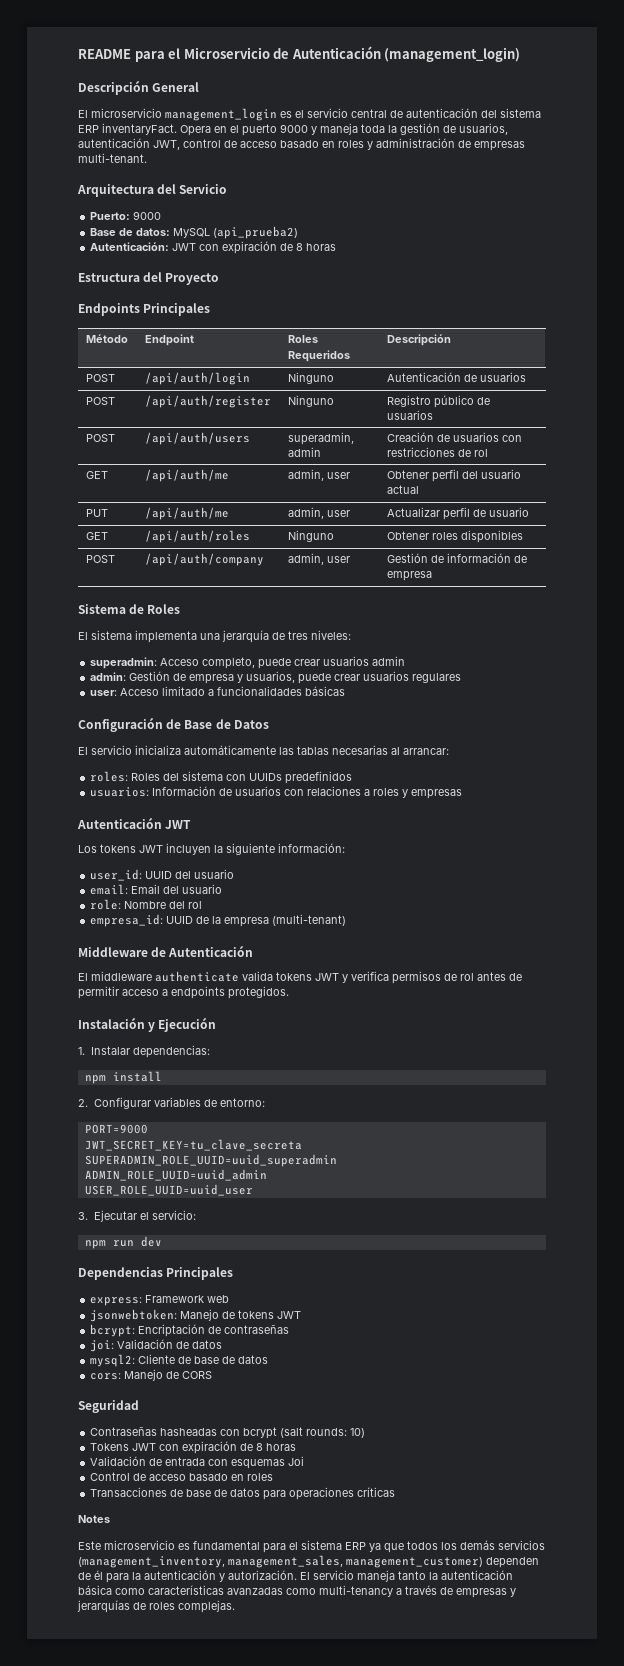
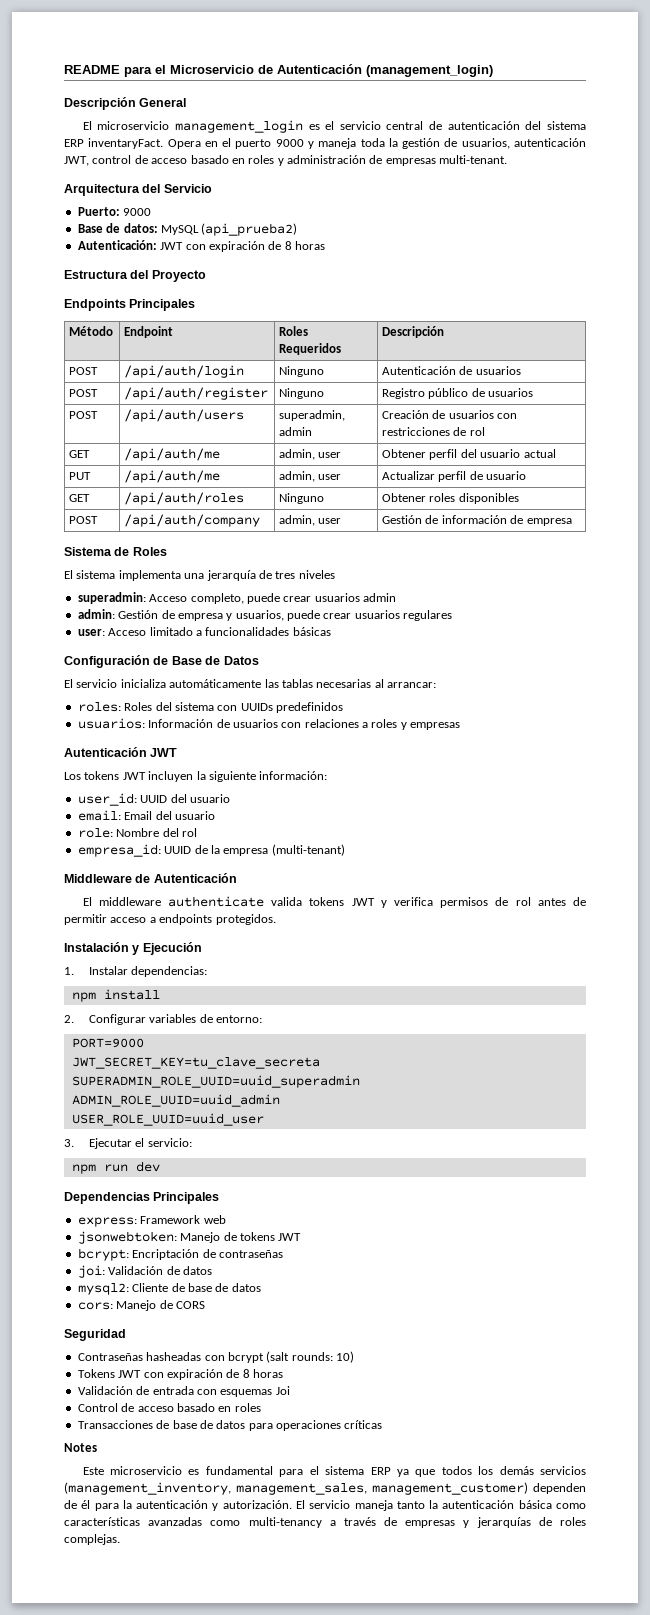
- El sistema implementa una jerarquía de tres niveles:
+ El sistema implementa una jerarquía de tres niveles

